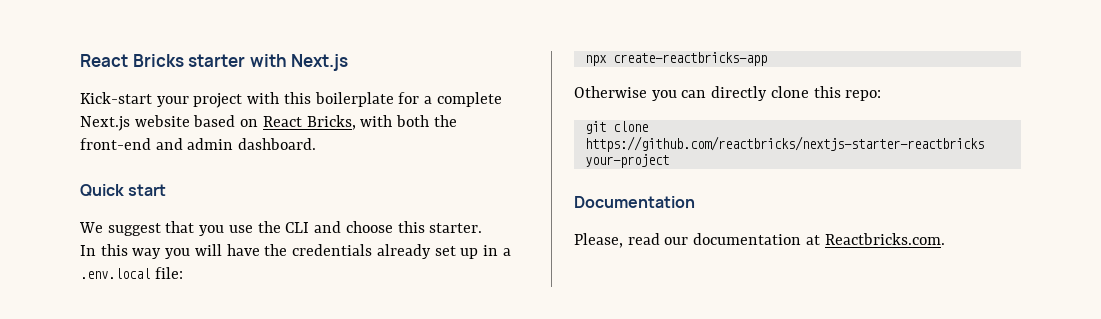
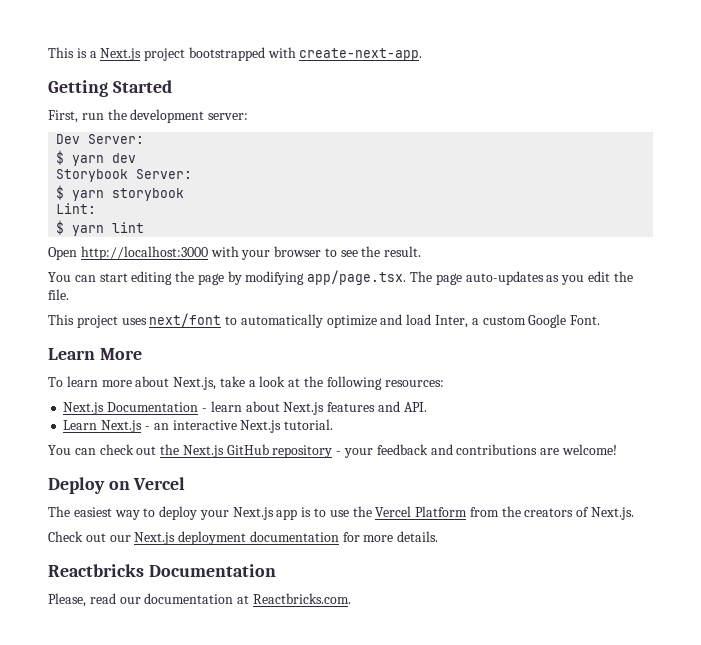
- React Bricks starter with Next.js
- Kick-start your project with this boilerplate for a complete Next.js website based on React Bricks, with both the front-end and admin dashboard.
- Quick start
- We suggest that you use the CLI and choose this starter.
- In this way you will have the credentials already set up in a .env.local file:
- npx create-reactbricks-app
- Otherwise you can directly clone this repo:
- git clone https://github.com/reactbricks/nextjs-starter-reactbricks your-project
- Documentation
+ This is a Next.js project bootstrapped with create-next-app.
+ Getting Started
+ First, run the development server:
+ Dev Server:
+ $ yarn dev
+ Storybook Server:
+ $ yarn storybook
+ Lint:
+ $ yarn lint
+ Open http://localhost:3000 with your browser to see the result.
+ You can start editing the page by modifying app/page.tsx. The page auto-updates as you edit the file.
+ This project uses next/font to automatically optimize and load Inter, a custom Google Font.
+ Learn More
+ To learn more about Next.js, take a look at the following resources:
+ Next.js Documentation - learn about Next.js features and API.
+ Learn Next.js - an interactive Next.js tutorial.
+ You can check out the Next.js GitHub repository - your feedback and contributions are welcome!
+ Deploy on Vercel
+ The easiest way to deploy your Next.js app is to use the Vercel Platform from the creators of Next.js.
+ Check out our Next.js deployment documentation for more details.
+ Reactbricks Documentation

